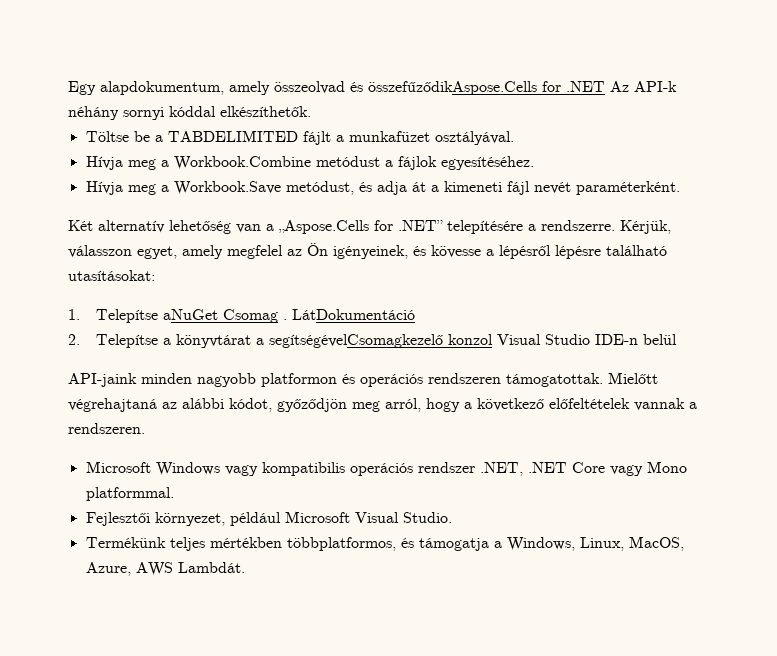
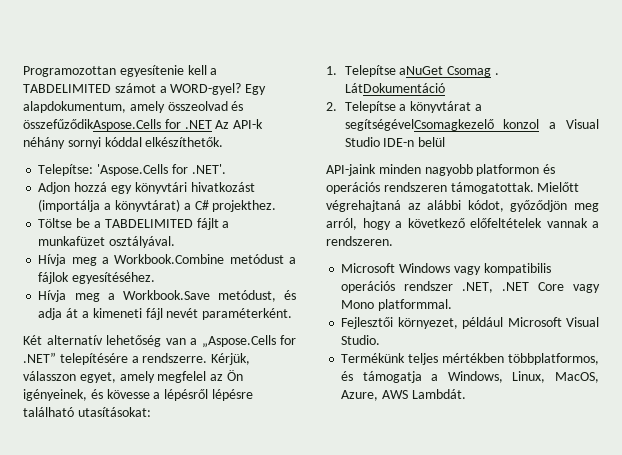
+ Programozottan egyesítenie kell a TABDELIMITED számot a WORD-gyel?
+ Telepítse: 'Aspose.Cells for .NET'.
+ Adjon hozzá egy könyvtári hivatkozást (importálja a könyvtárat) a C# projekthez.
- 2. Telepítse a könyvtárat a segítségévelCsomagkezelő konzol Visual Studio IDE-n belül
+ 2. Telepítse a könyvtárat a segítségévelCsomagkezelő konzol a Visual Studio IDE-n belül

